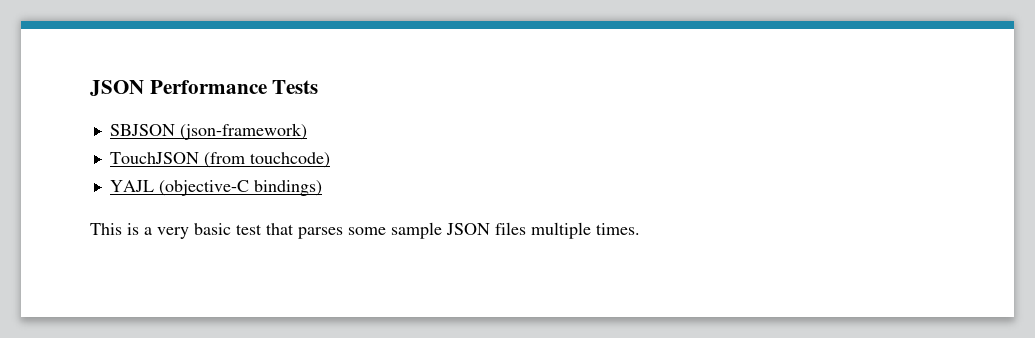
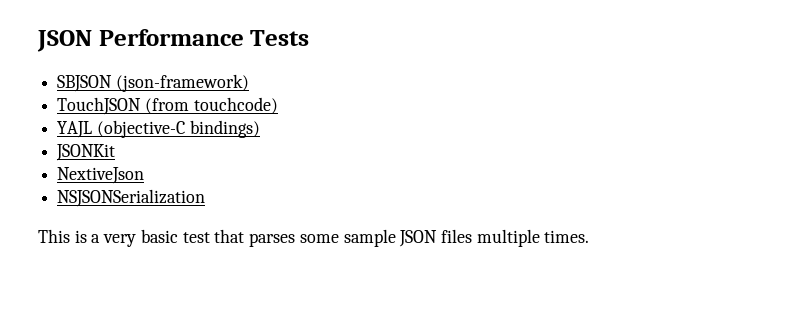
+ JSONKit
+ NextiveJson
+ NSJSONSerialization

